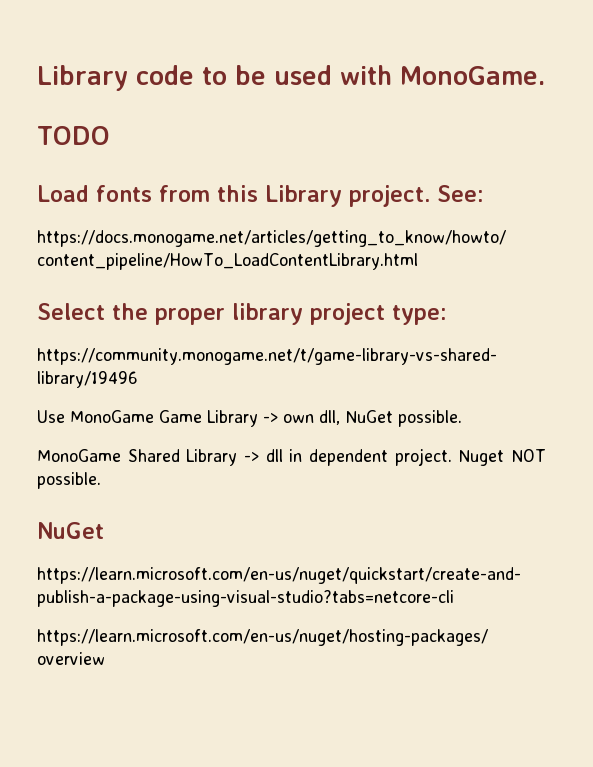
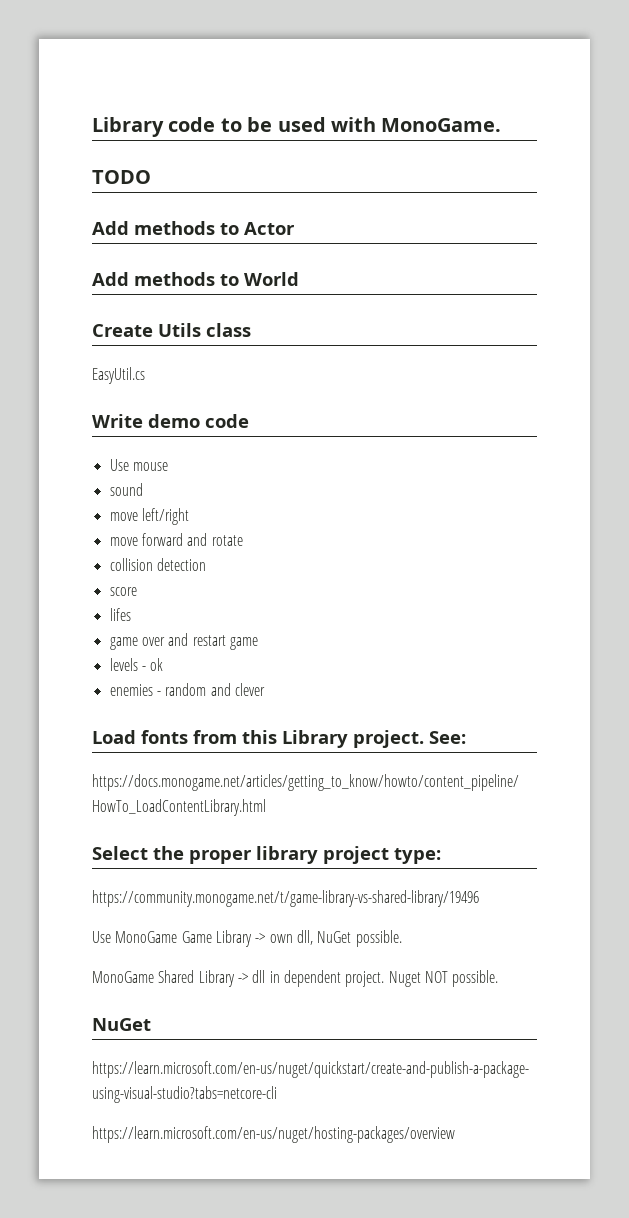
+ Add methods to Actor
+ Add methods to World
+ Create Utils class
+ EasyUtil.cs
+ Write demo code
+ Use mouse
+ sound
+ move left/right
+ move forward and rotate
+ collision detection
+ score
+ lifes
+ game over and restart game
+ levels - ok
+ enemies - random and clever

